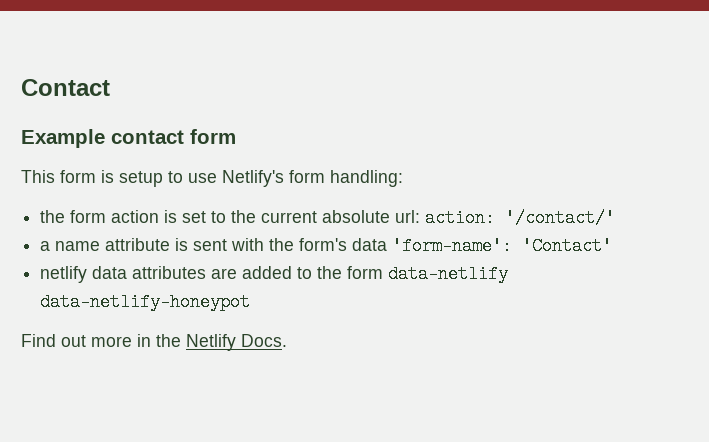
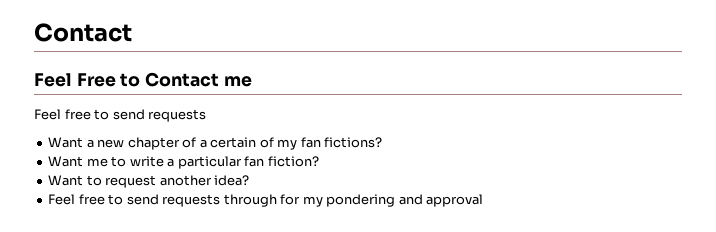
- Example contact form
- This form is setup to use Netlify's form handling:
- the form action is set to the current absolute url: action: '/contact/'
- a name attribute is sent with the form's data 'form-name': 'Contact'
- netlify data attributes are added to the form data-netlify data-netlify-honeypot
- Find out more in the Netlify Docs.
+ Feel Free to Contact me
+ Feel free to send requests
+ Want a new chapter of a certain of my fan fictions?
+ Want me to write a particular fan fiction?
+ Want to request another idea?
+ Feel free to send requests through for my pondering and approval

